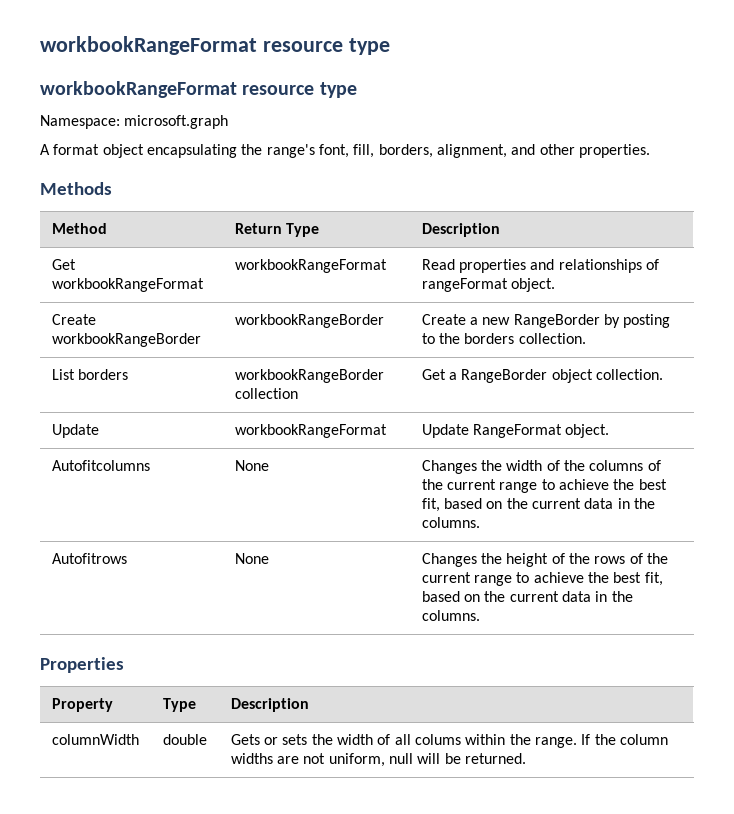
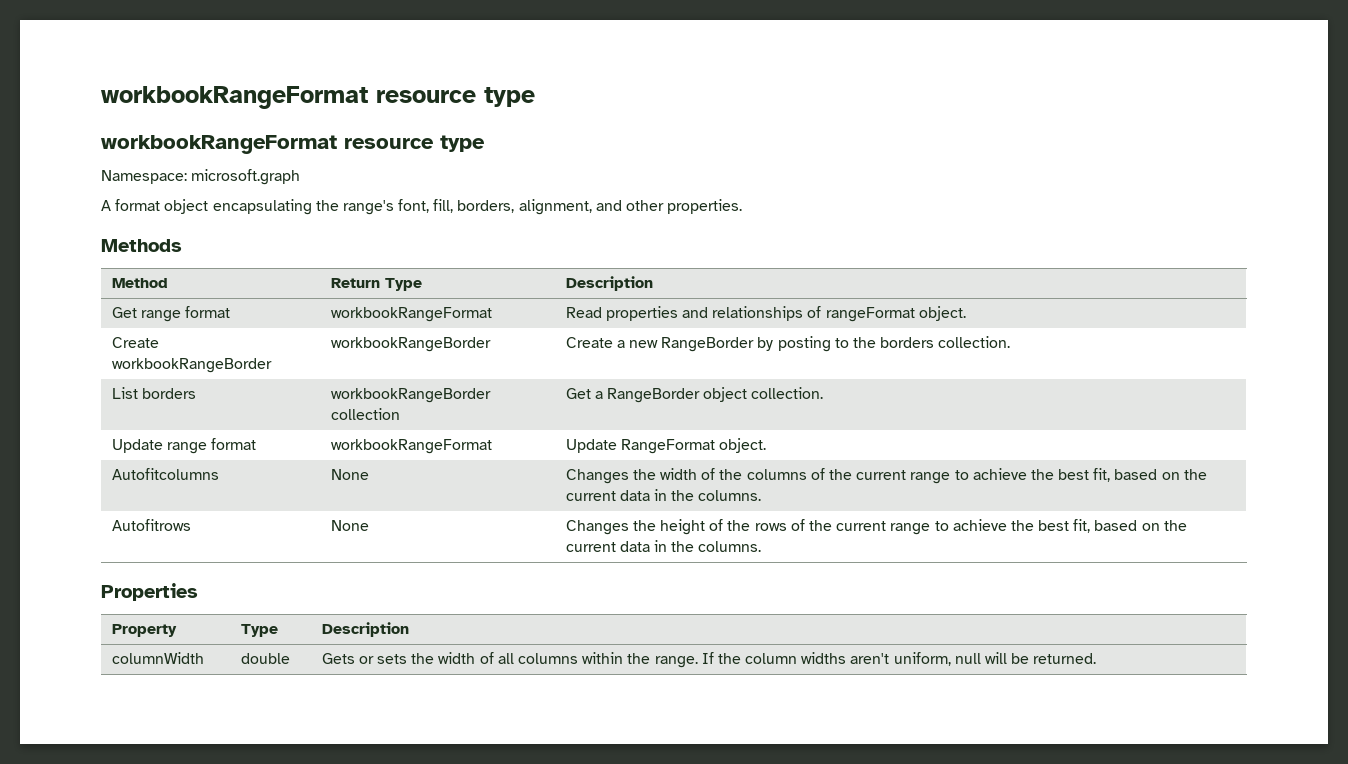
- Get workbookRangeFormat | workbookRangeFormat | Read properties and relationships of rangeFormat object.
+ Get range format | workbookRangeFormat | Read properties and relationships of rangeFormat object.
- Update | workbookRangeFormat | Update RangeFormat object.
+ Update range format | workbookRangeFormat | Update RangeFormat object.
- columnWidth | double | Gets or sets the width of all colums within the range. If the column widths are not uniform, null will be returned.
+ columnWidth | double | Gets or sets the width of all columns within the range. If the column widths aren't uniform, null will be returned.

